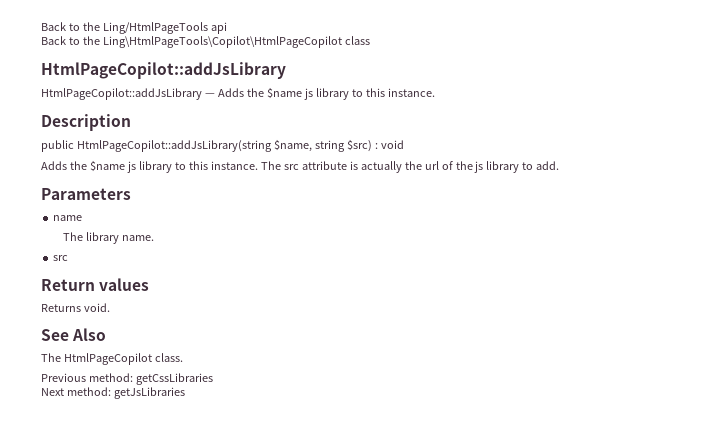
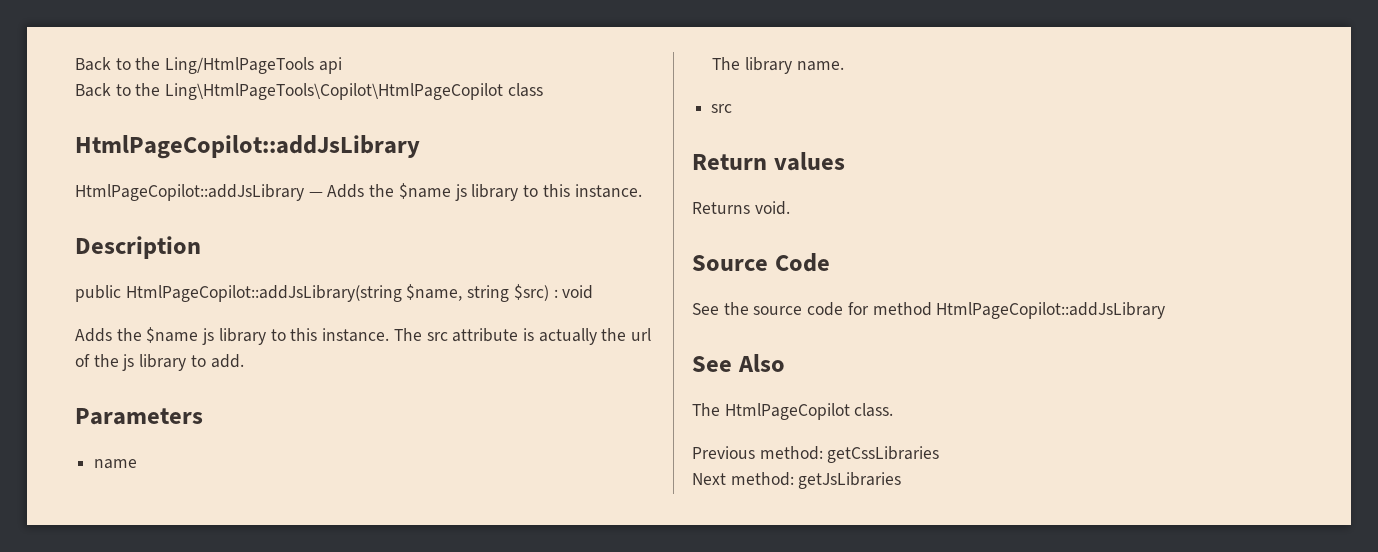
+ Source Code
+ See the source code for method HtmlPageCopilot::addJsLibrary

